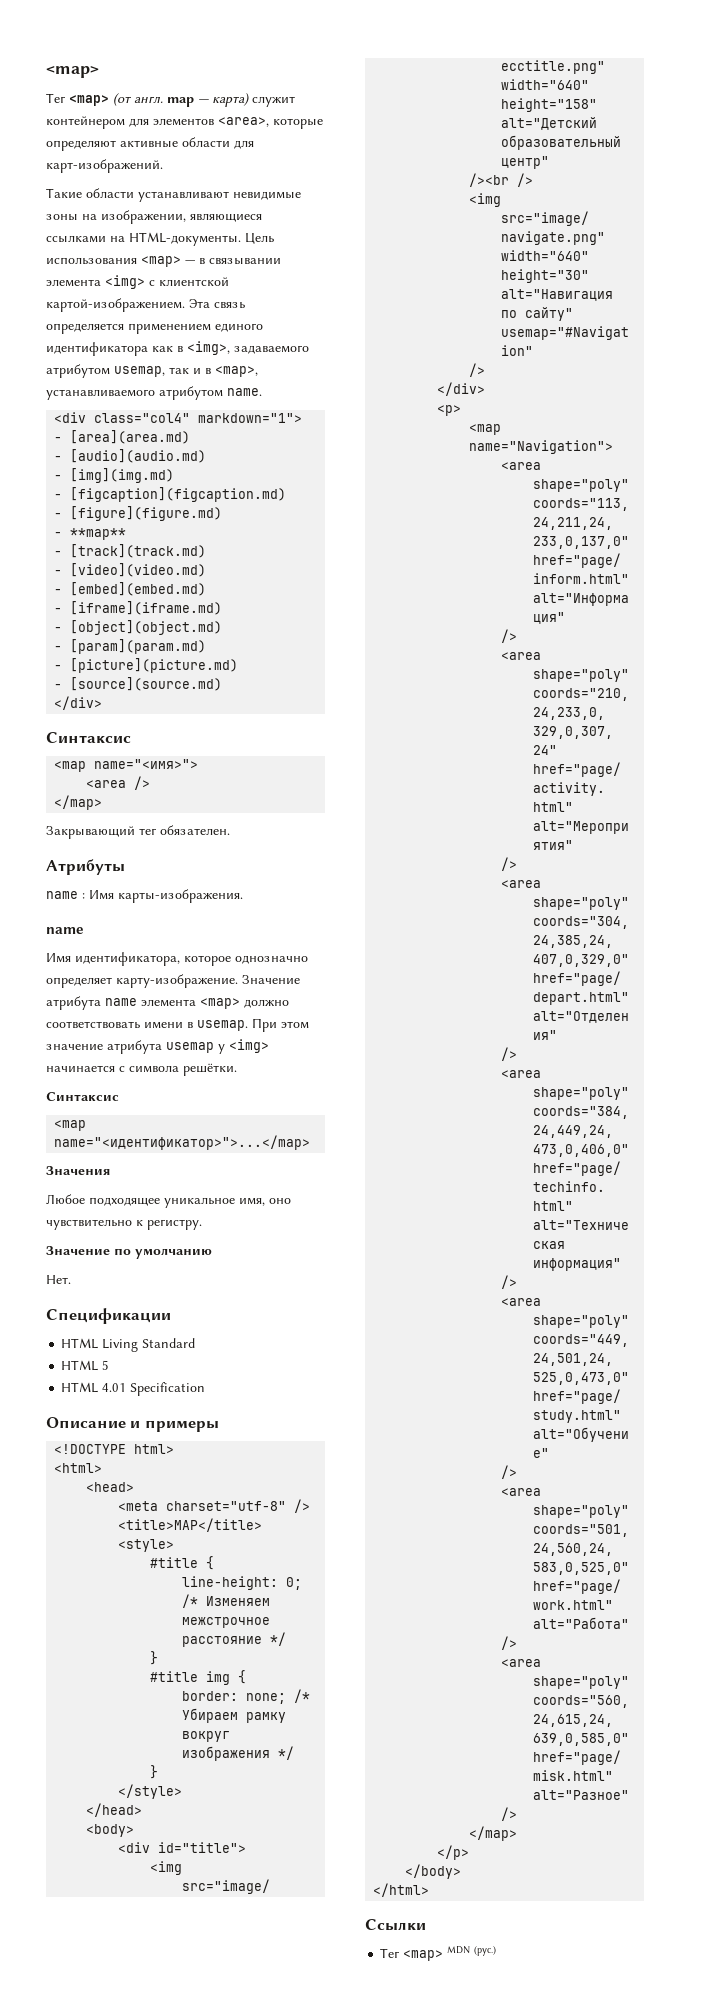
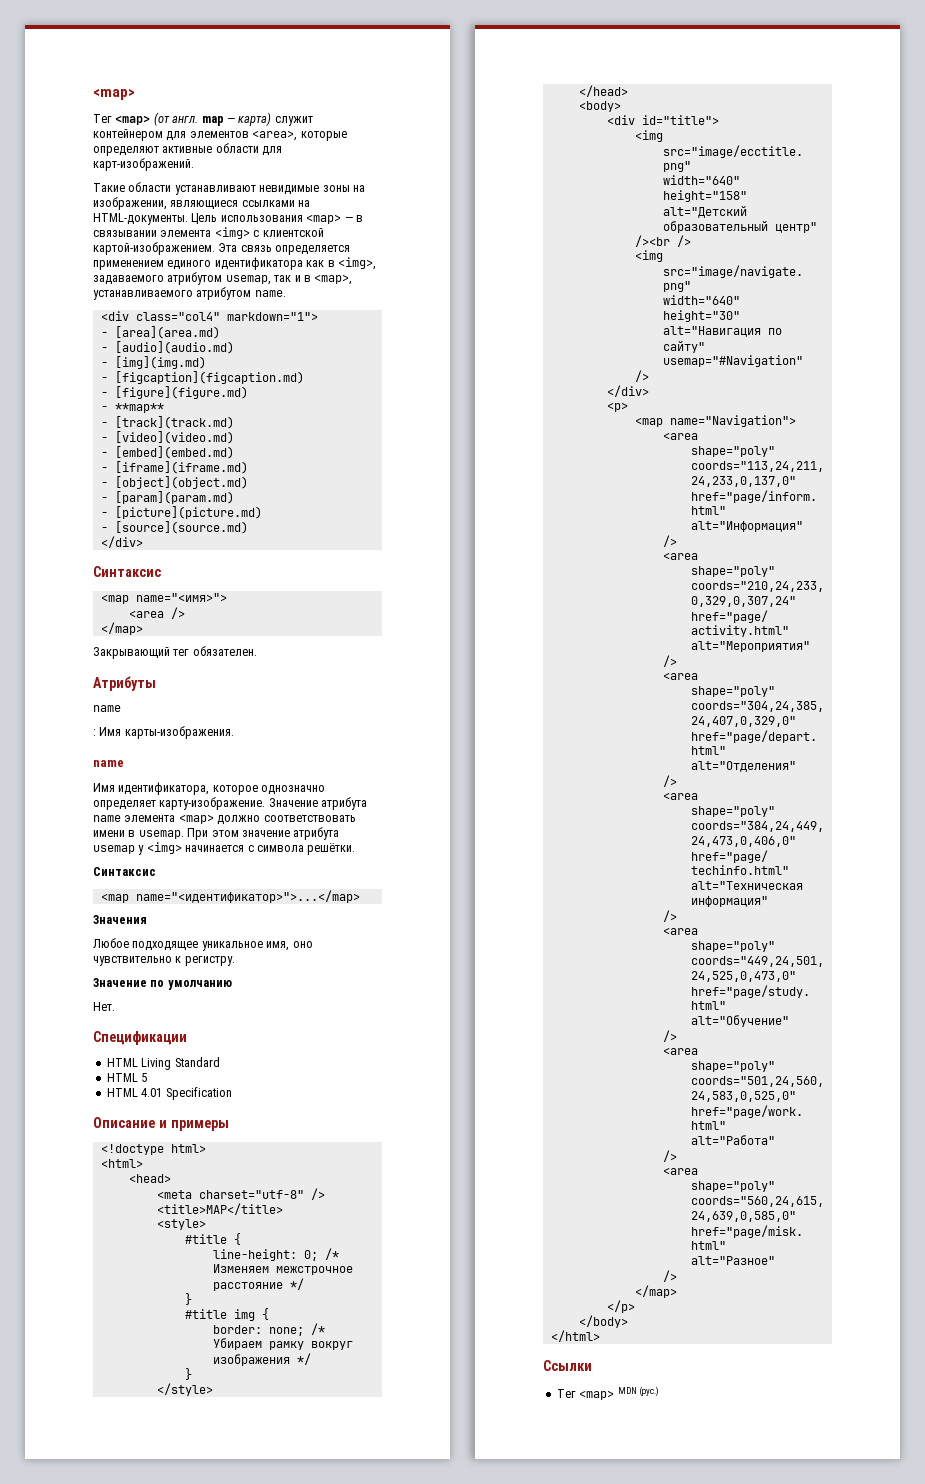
  Атрибуты
- name : Имя карты-изображения.
+ name
+ : Имя карты-изображения.
- <!DOCTYPE html>
+ <!doctype html>

